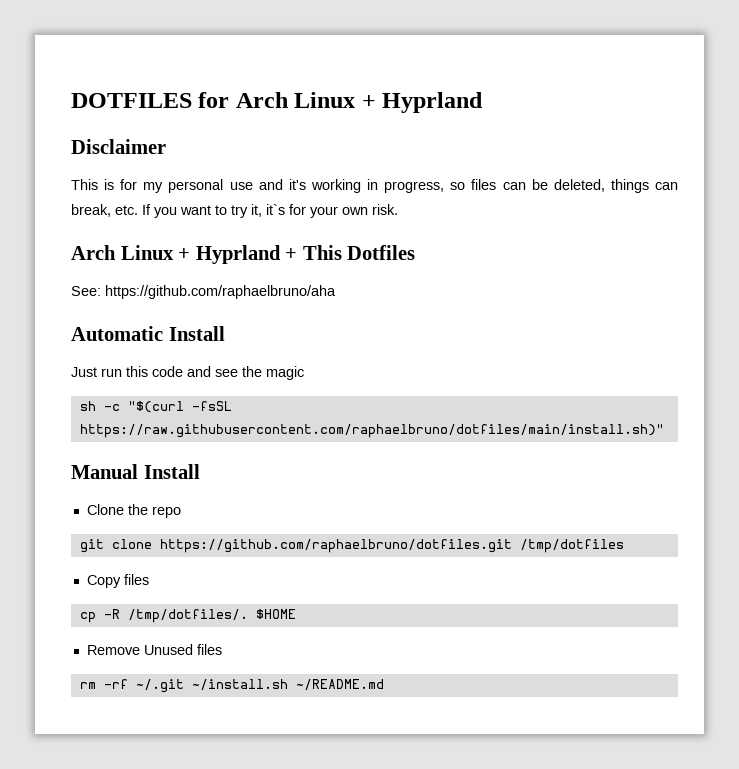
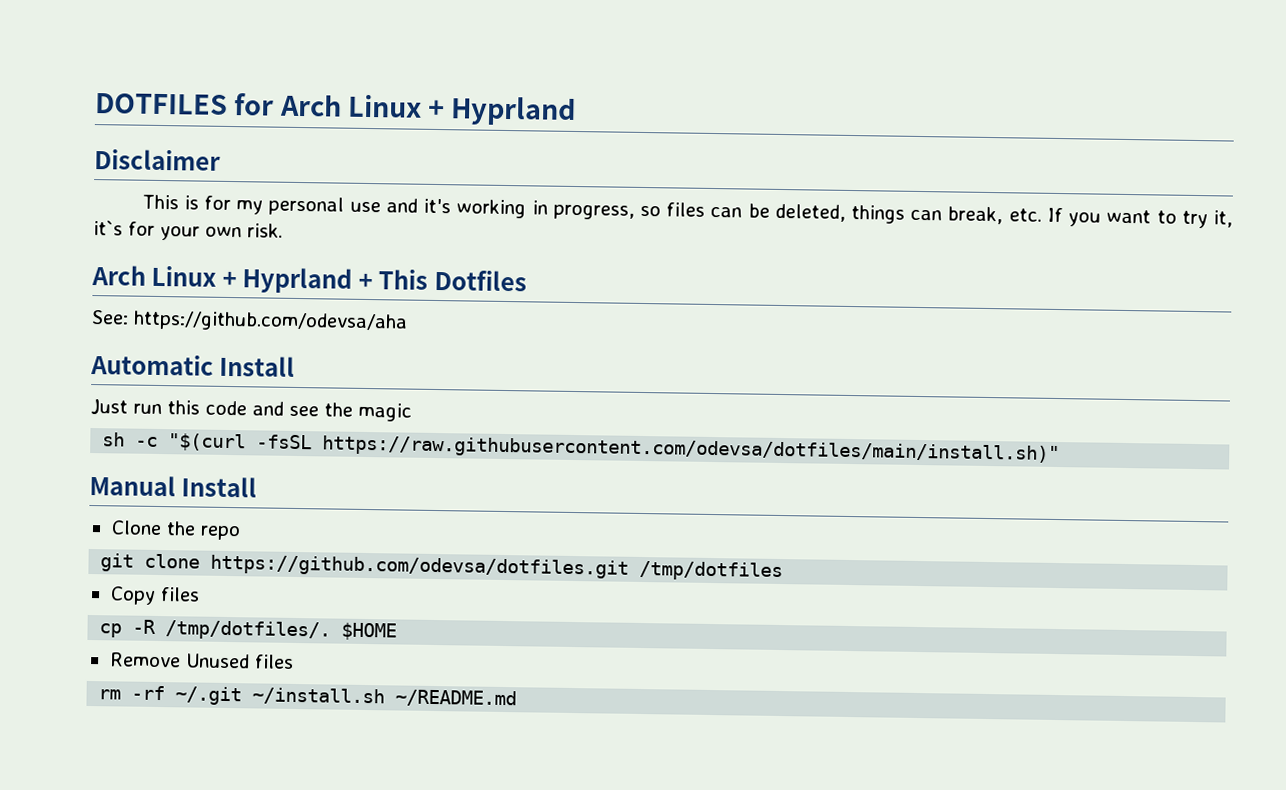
- See: https://github.com/raphaelbruno/aha
+ See: https://github.com/odevsa/aha
- sh -c "$(curl -fsSL https://raw.githubusercontent.com/raphaelbruno/dotfiles/main/install.sh)"
+ sh -c "$(curl -fsSL https://raw.githubusercontent.com/odevsa/dotfiles/main/install.sh)"
- git clone https://github.com/raphaelbruno/dotfiles.git /tmp/dotfiles
+ git clone https://github.com/odevsa/dotfiles.git /tmp/dotfiles

